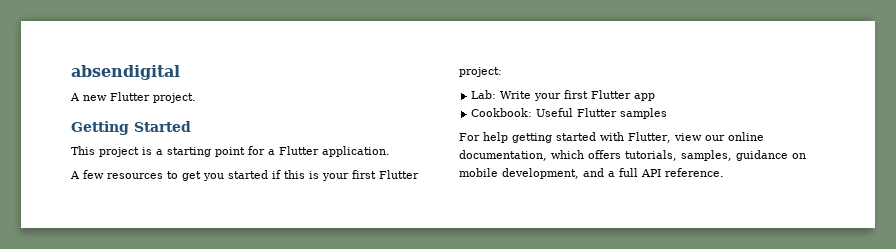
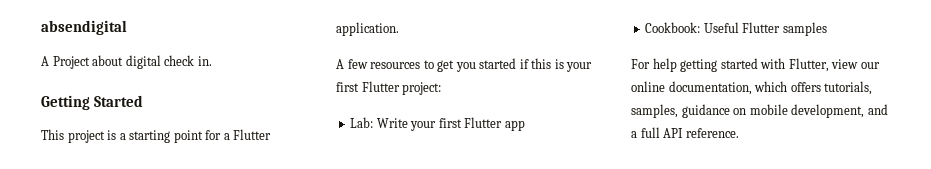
- A new Flutter project.
+ A Project about digital check in.

